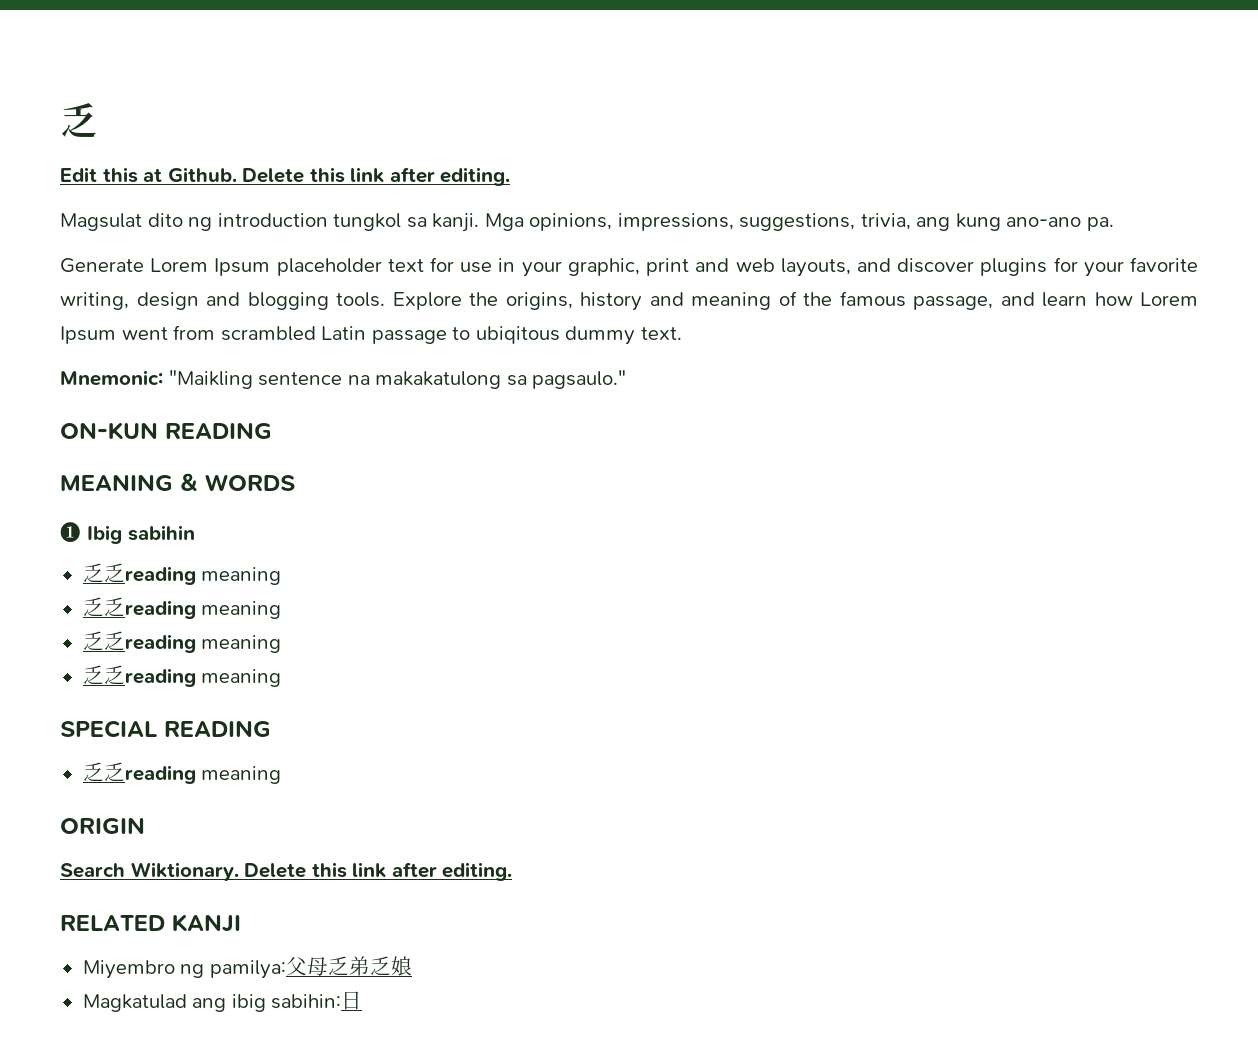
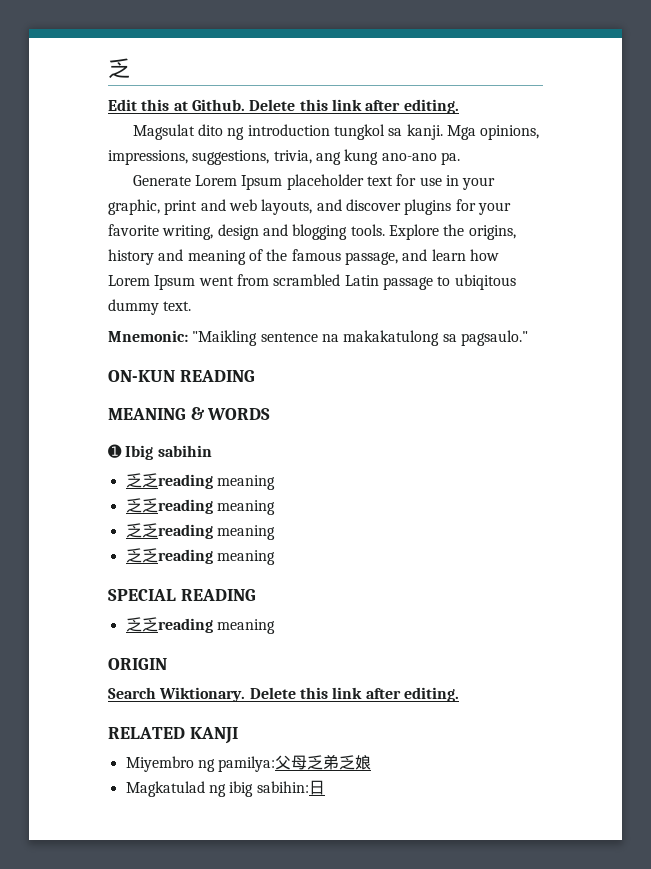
- Magkatulad ang ibig sabihin:日
+ Magkatulad ng ibig sabihin:日

